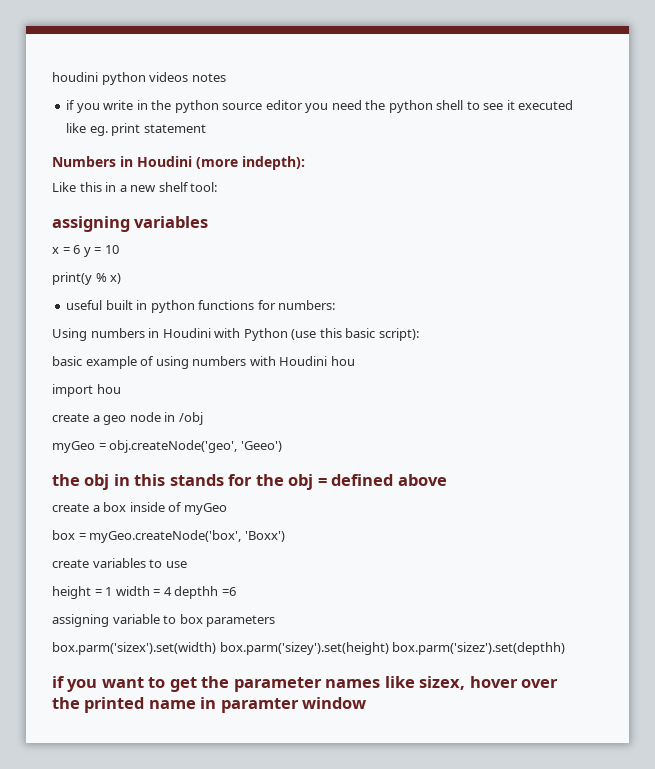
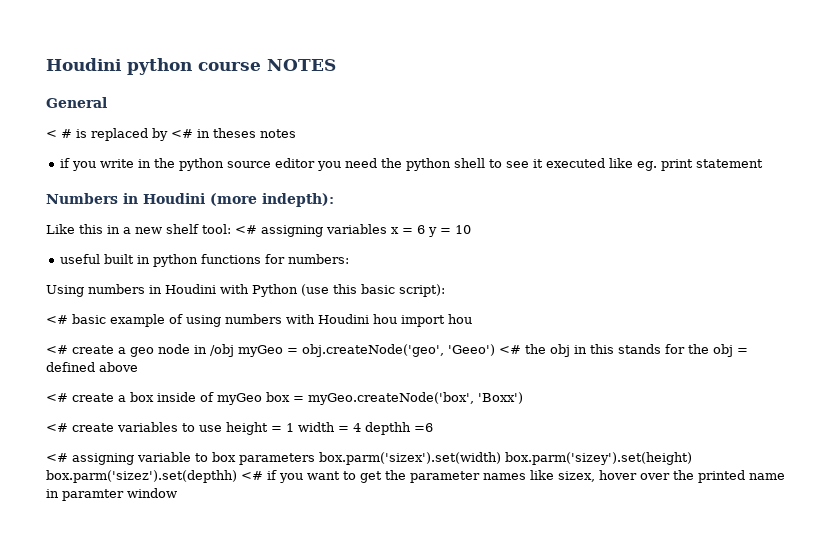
- houdini python videos notes
+ Houdini python course NOTES
+ General
+ < # is replaced by <# in theses notes
- Like this in a new shelf tool:
- assigning variables
- x = 6 y = 10
+ Like this in a new shelf tool: <# assigning variables x = 6 y = 10
- print(y % x)
- basic example of using numbers with Houdini hou
- import hou
+ <# basic example of using numbers with Houdini hou import hou
- create a geo node in /obj
- myGeo = obj.createNode('geo', 'Geeo')
- the obj in this stands for the obj = defined above
+ <# create a geo node in /obj myGeo = obj.createNode('geo', 'Geeo') <# the obj in this stands for the obj = defined above
- create a box inside of myGeo
- box = myGeo.createNode('box', 'Boxx')
+ <# create a box inside of myGeo box = myGeo.createNode('box', 'Boxx')
- create variables to use
- height = 1 width = 4 depthh =6
+ <# create variables to use height = 1 width = 4 depthh =6
- assigning variable to box parameters
- box.parm('sizex').set(width) box.parm('sizey').set(height) box.parm('sizez').set(depthh)
- if you want to get the parameter names like sizex, hover over the printed name in paramter window
+ <# assigning variable to box parameters box.parm('sizex').set(width) box.parm('sizey').set(height) box.parm('sizez').set(depthh) <# if you want to get the parameter names like sizex, hover over the printed name in paramter window

